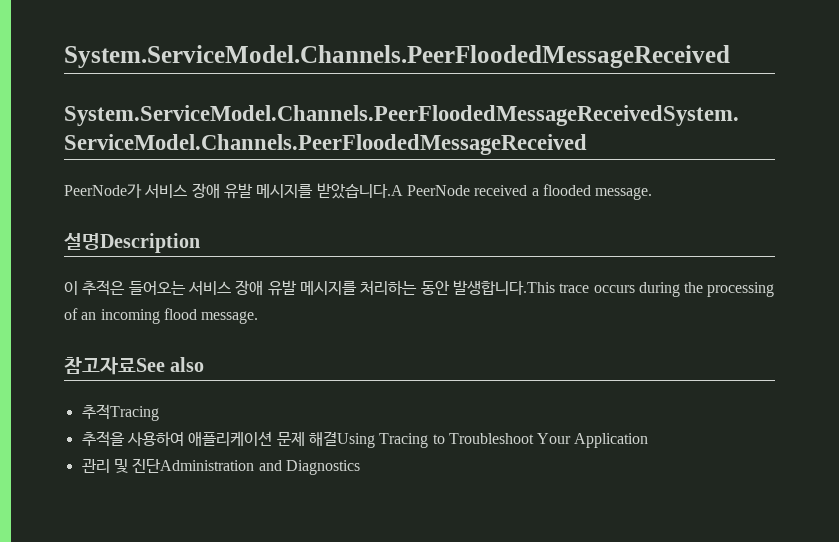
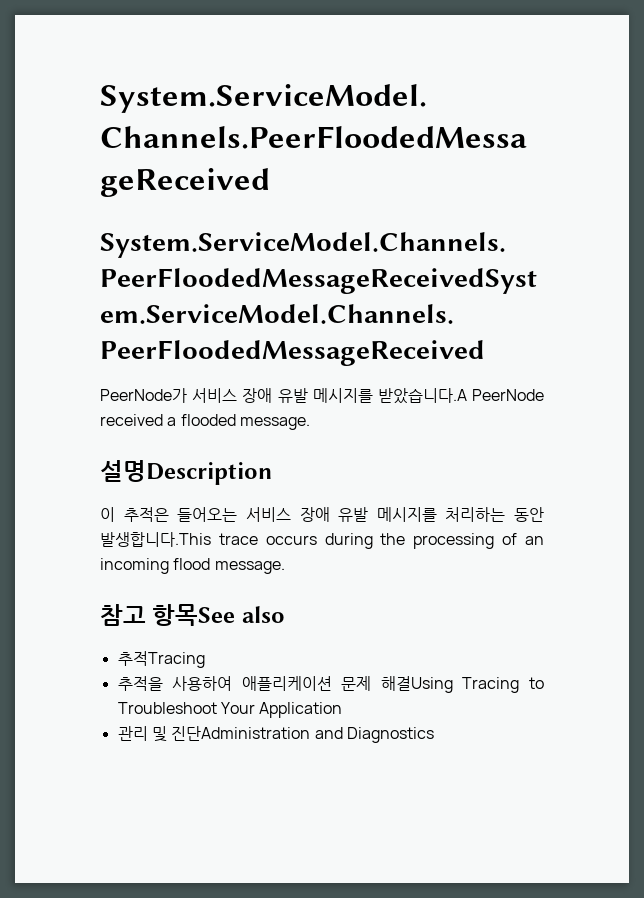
- 참고자료See also
+ 참고 항목See also

